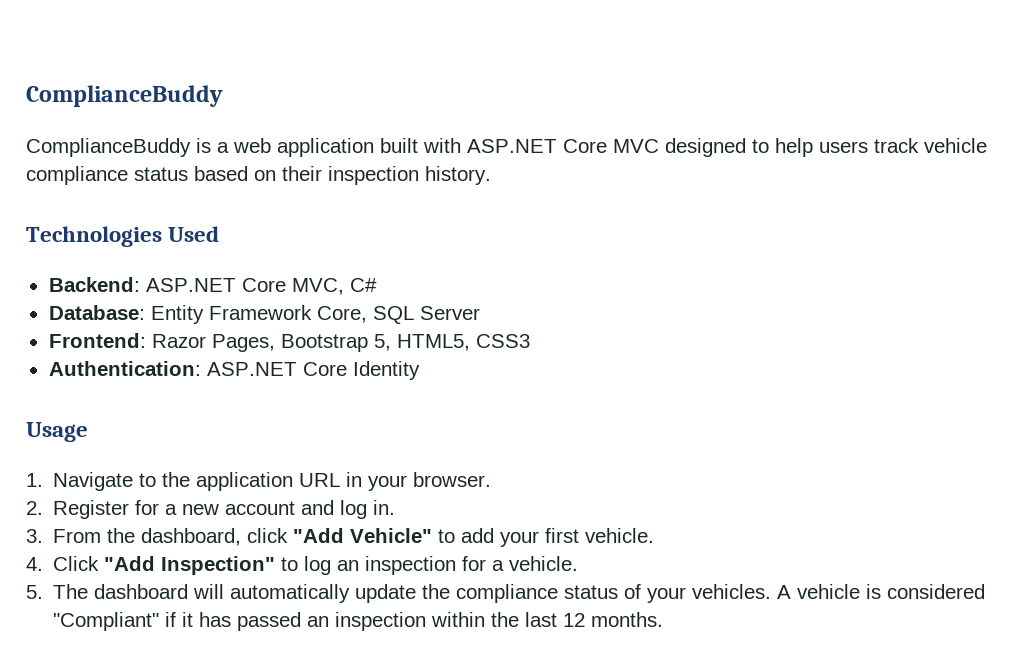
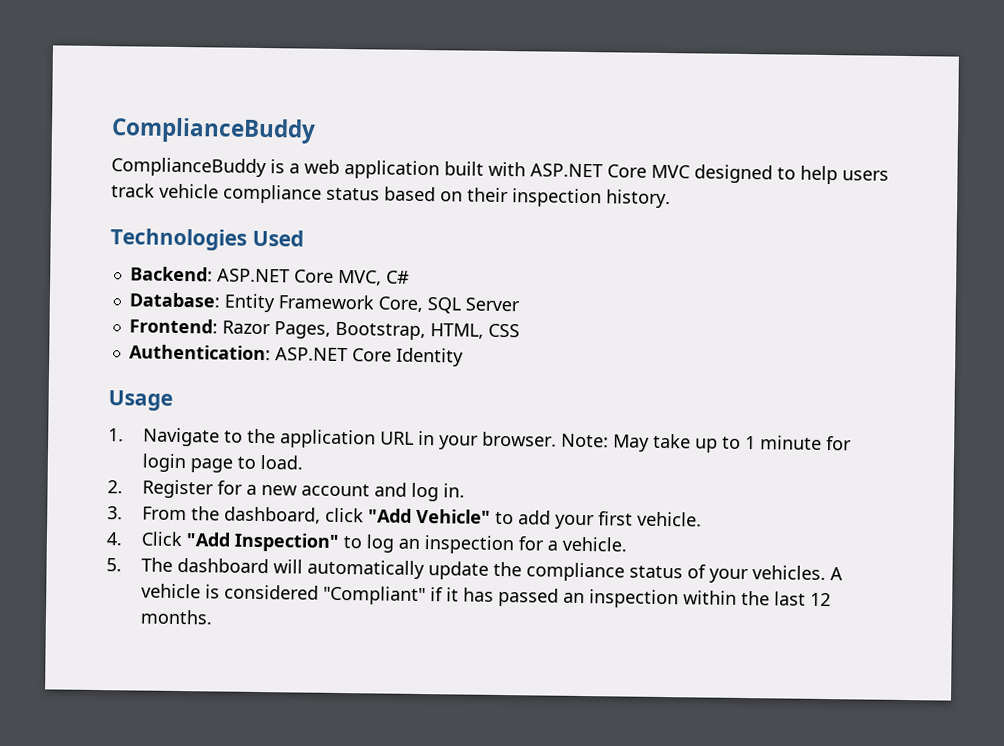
- Frontend: Razor Pages, Bootstrap 5, HTML5, CSS3
+ Frontend: Razor Pages, Bootstrap, HTML, CSS
+ Note: May take up to 1 minute for login page to load.

